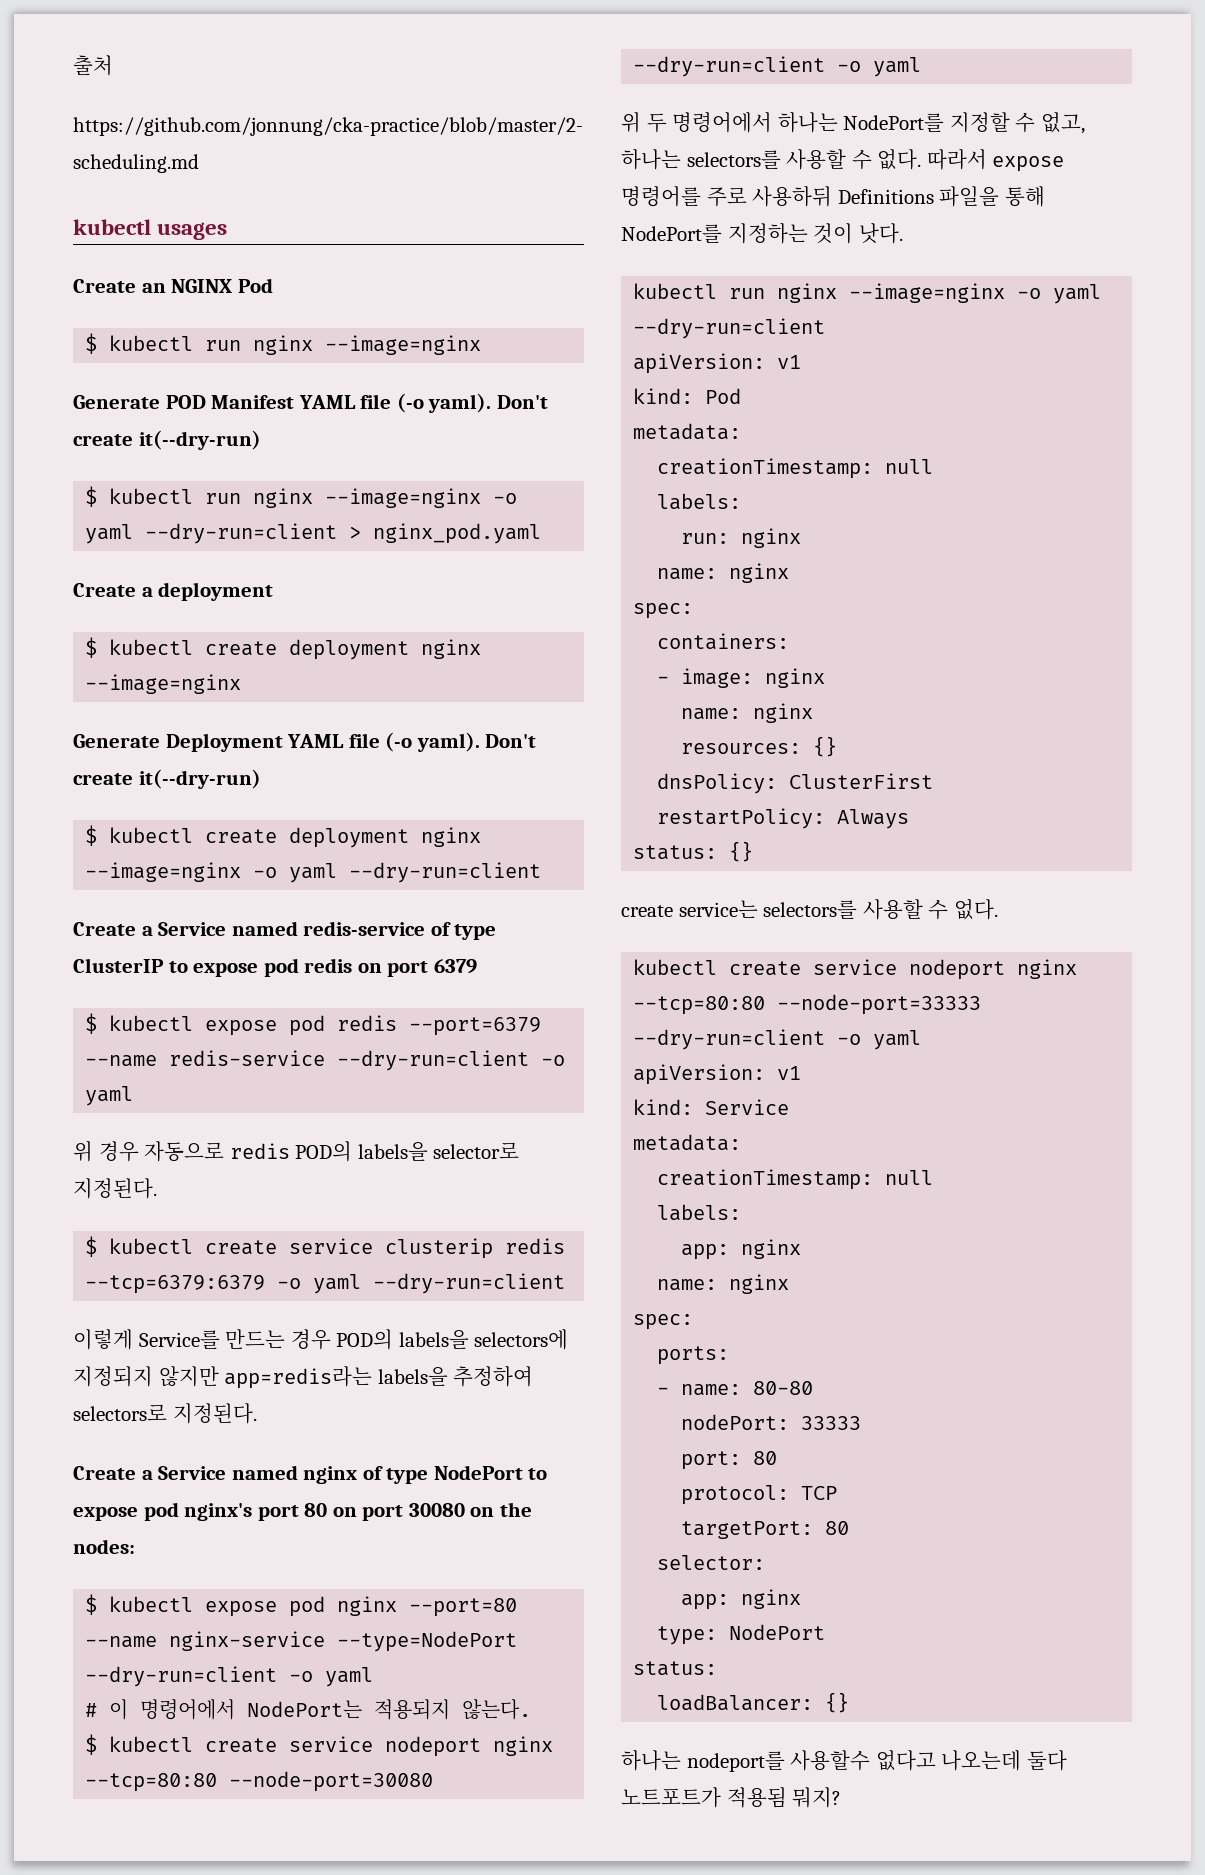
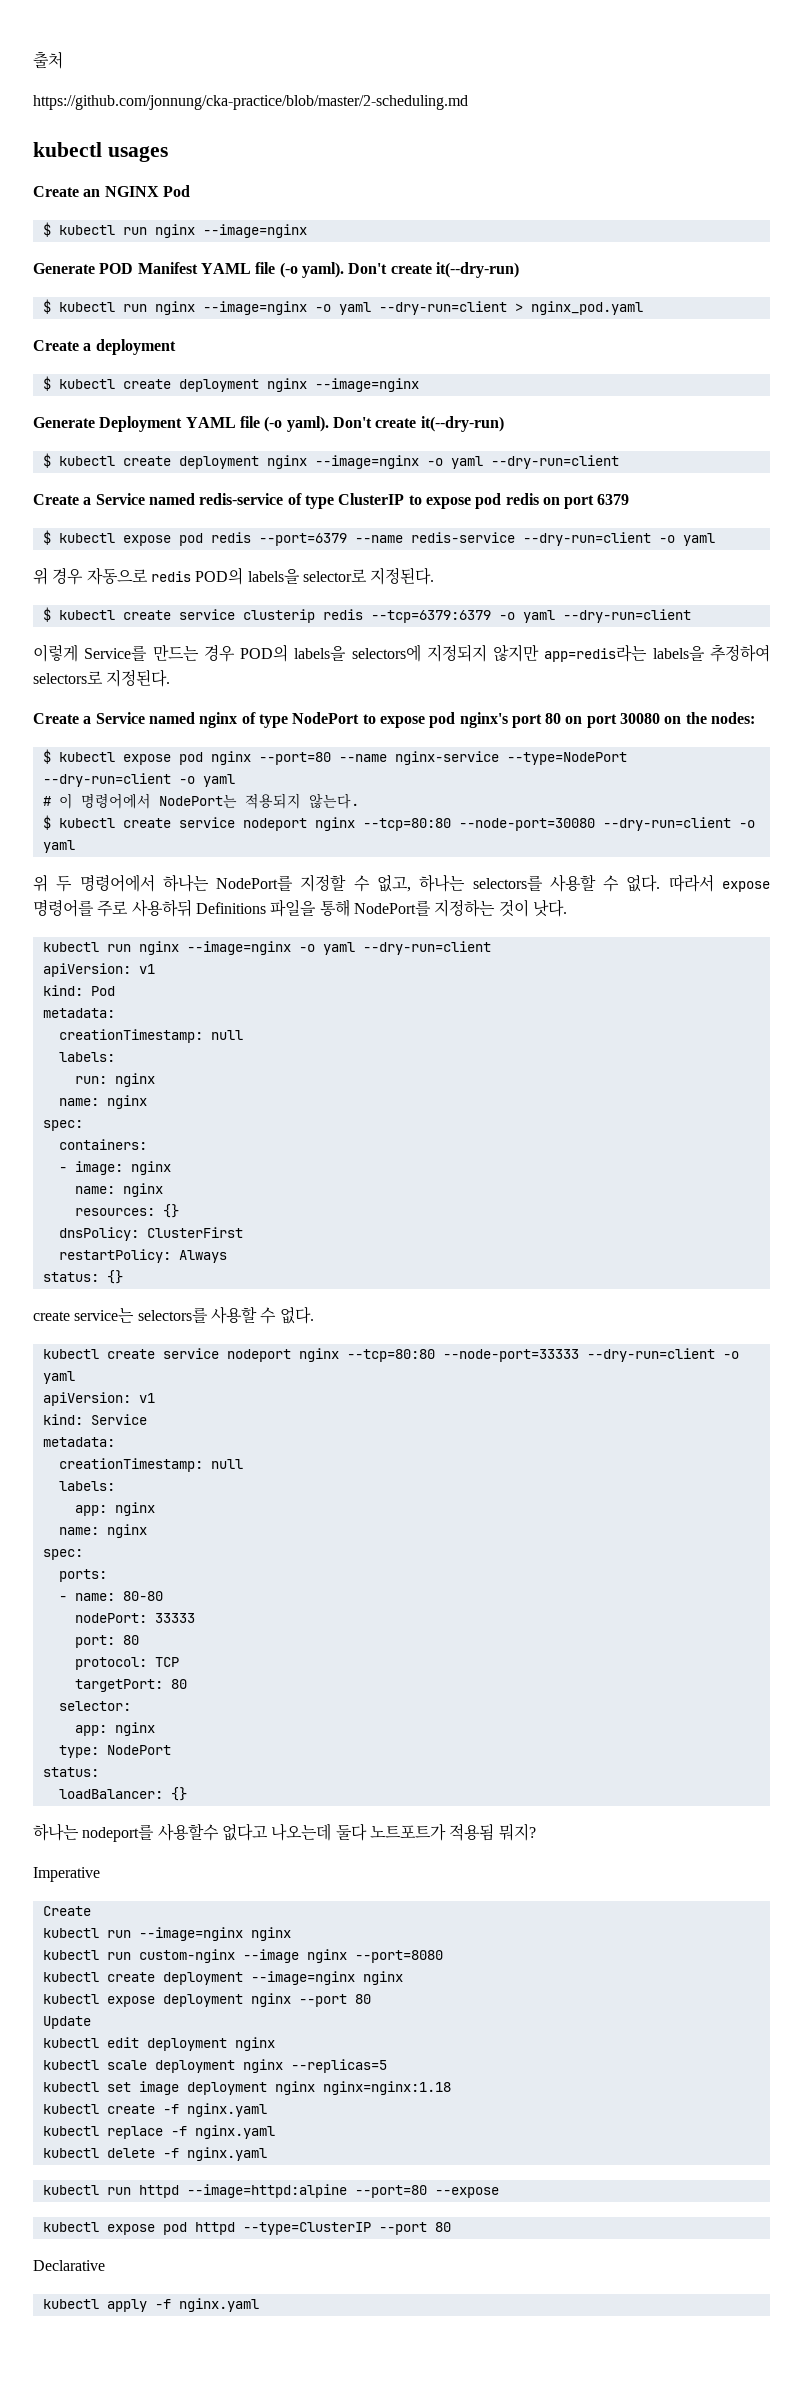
+ Imperative
+ Create
+ kubectl run --image=nginx nginx
+ kubectl run custom-nginx --image nginx --port=8080
+ kubectl create deployment --image=nginx nginx
+ kubectl expose deployment nginx --port 80
+ Update
+ kubectl edit deployment nginx
+ kubectl scale deployment nginx --replicas=5
+ kubectl set image deployment nginx nginx=nginx:1.18
+ kubectl create -f nginx.yaml
+ kubectl replace -f nginx.yaml
+ kubectl delete -f nginx.yaml
+ kubectl run httpd --image=httpd:alpine --port=80 --expose
+ kubectl expose pod httpd --type=ClusterIP --port 80
+ Declarative
+ kubectl apply -f nginx.yaml

